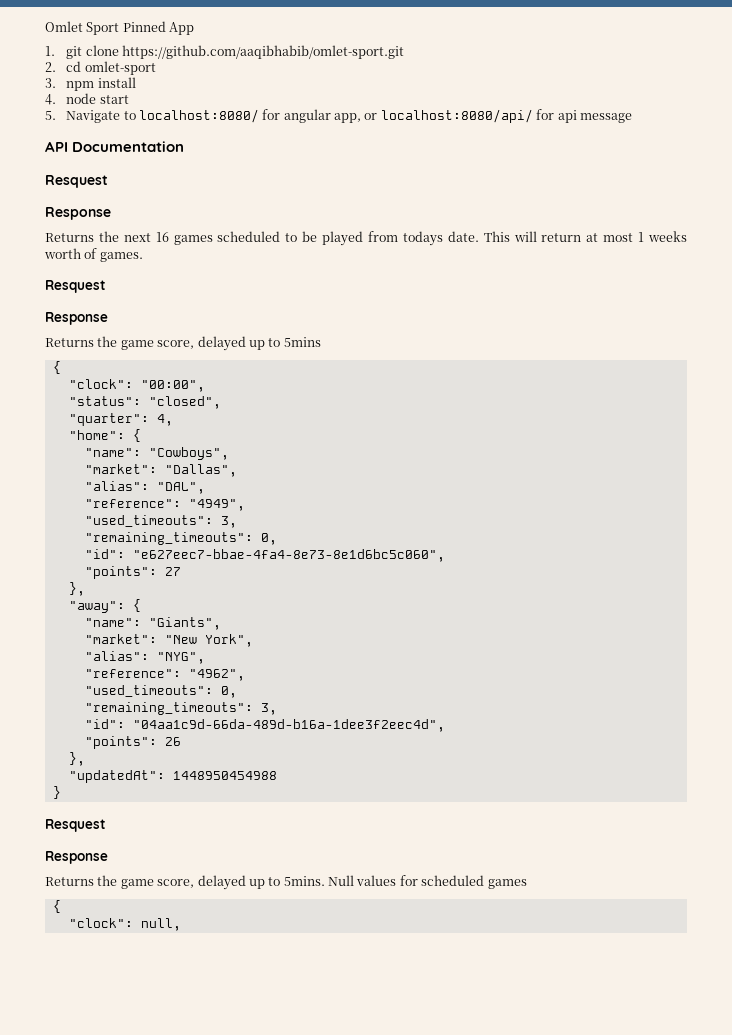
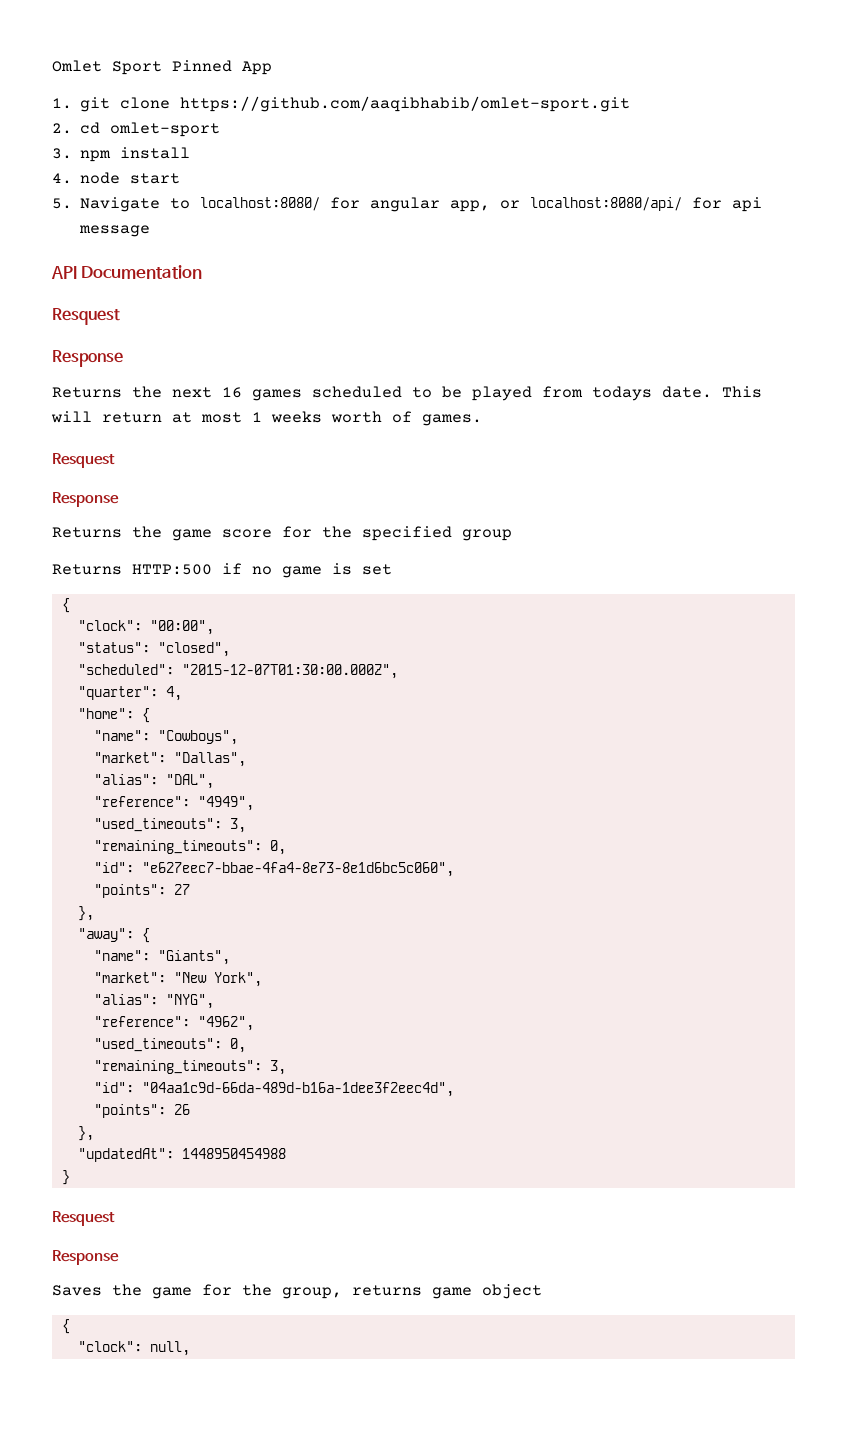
- Returns the game score, delayed up to 5mins
+ Returns the game score for the specified group
+ Returns HTTP:500 if no game is set
+ "scheduled": "2015-12-07T01:30:00.000Z",
- Returns the game score, delayed up to 5mins. Null values for scheduled games
+ Saves the game for the group, returns game object

